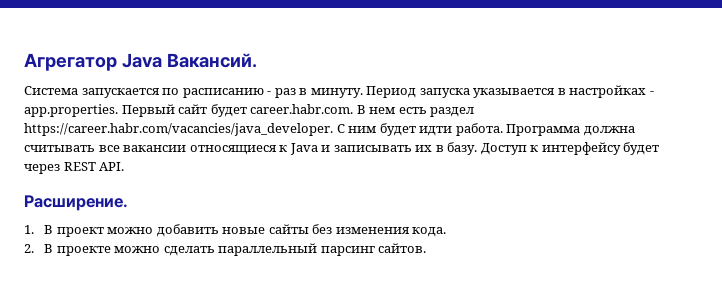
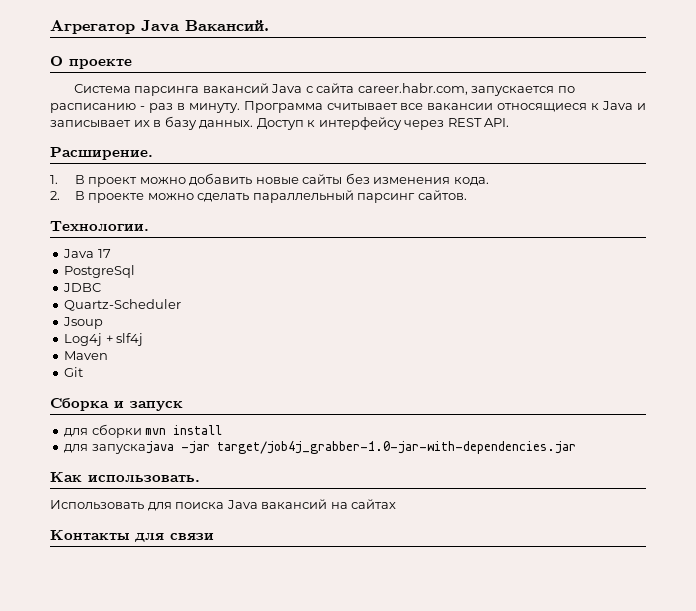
+ О проекте
- Система запускается по расписанию - раз в минуту.
+ Система парсинга вакансий Java с сайта career.habr.com, запускается по расписанию - раз в минуту.
- Период запуска указывается в настройках - app.properties. Первый сайт будет career.habr.com. В нем есть раздел https://career.habr.com/vacancies/java_developer. С ним будет идти работа. Программа должна считывать все вакансии относящиеся к Java и записывать их в базу.
+ Программа считывает все вакансии относящиеся к Java и записывает их в базу данных.
- Доступ к интерфейсу будет через REST API.
+ Доступ к интерфейсу через REST API.
+ Технологии.
+ Java 17
+ PostgreSql
+ JDBC
+ Quartz-Scheduler
+ Jsoup
+ Log4j + slf4j
+ Maven
+ Git
+ Сборка и запуск
+ для сборки mvn install
+ для запускаjava -jar target/job4j_grabber-1.0-jar-with-dependencies.jar
+ Как использовать.
+ Использовать для поиска Java вакансий на сайтах
+ Контакты для связи

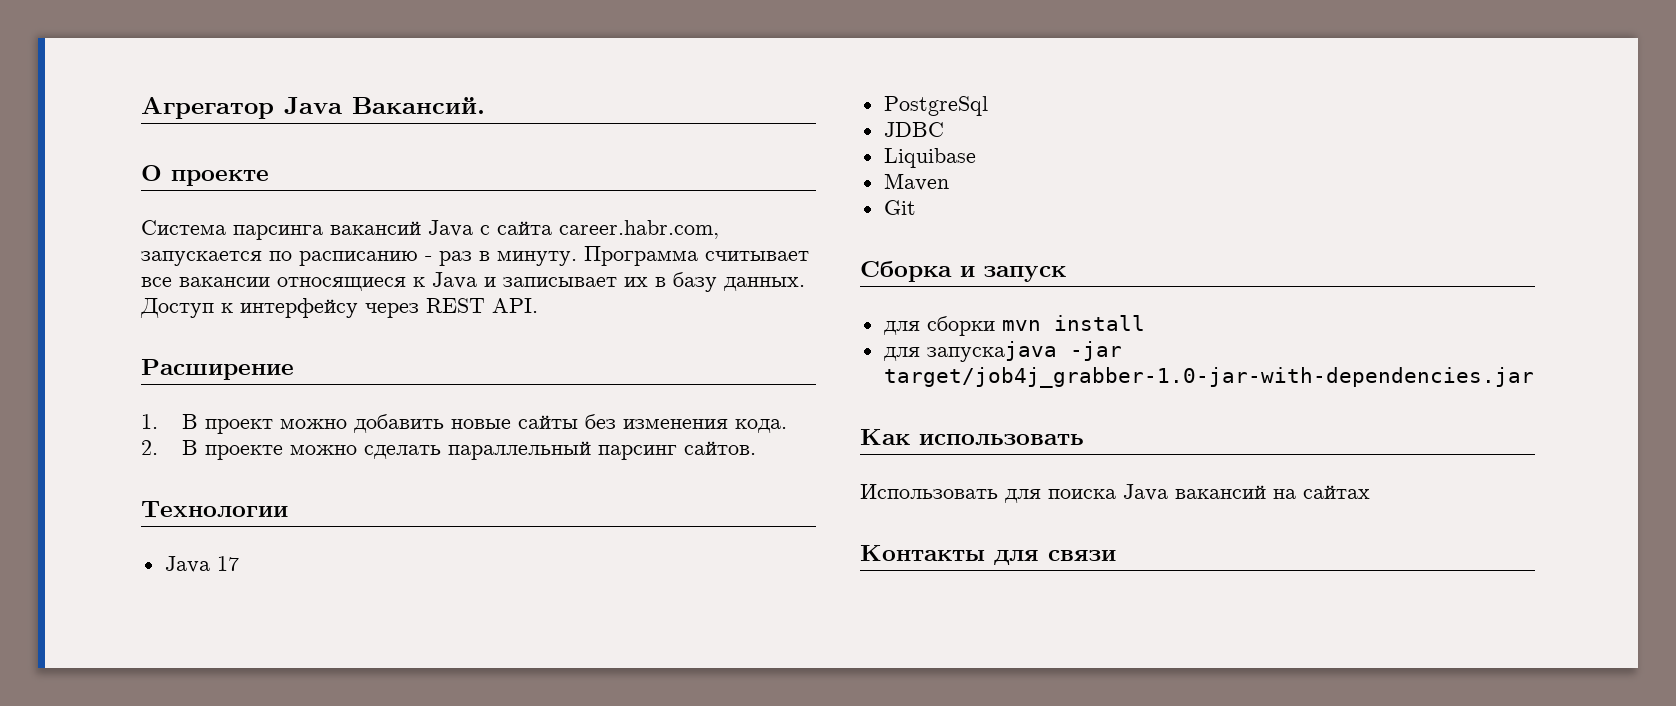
- Расширение.
+ Расширение
- Технологии.
+ Технологии
- Quartz-Scheduler
- Jsoup
- Log4j + slf4j
+ Liquibase
- Как использовать.
+ Как использовать

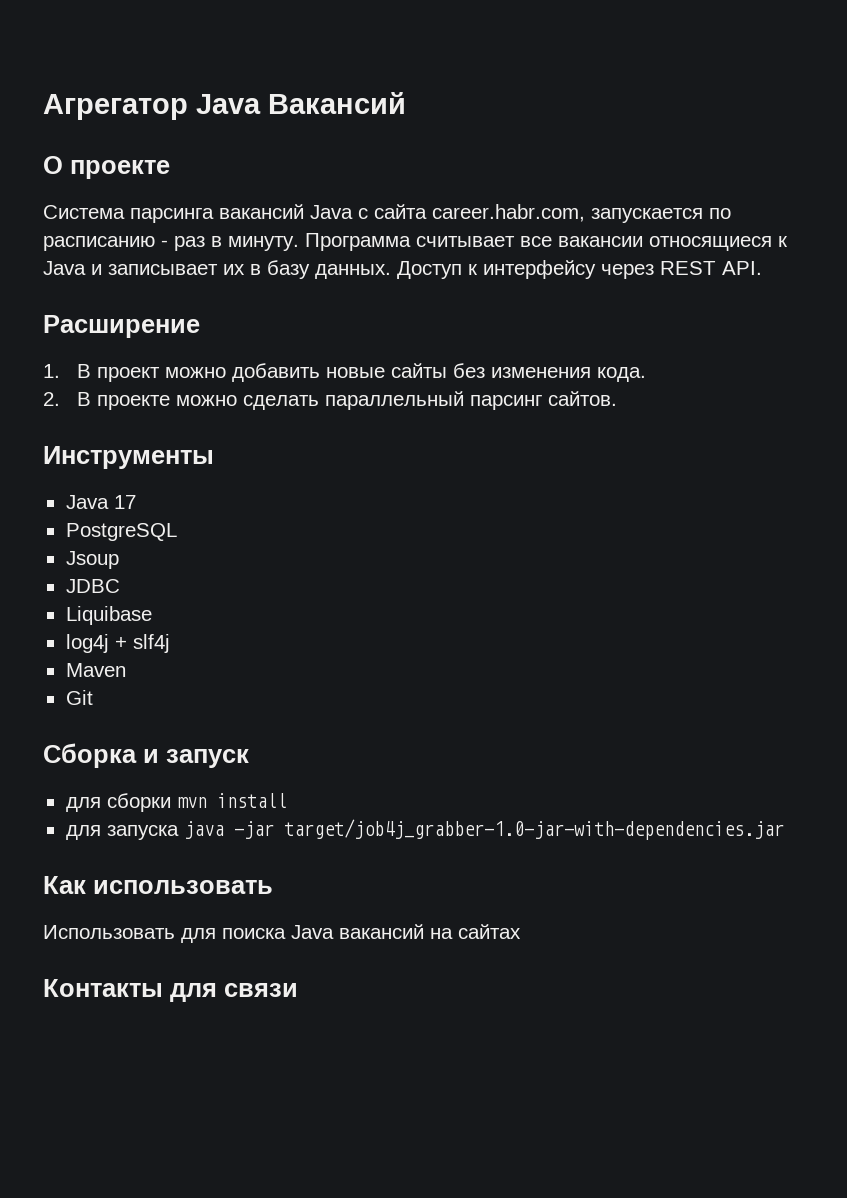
- Агрегатор Java Вакансий.
+ Агрегатор Java Вакансий
- Технологии
+ Инструменты
- PostgreSql
+ PostgreSQL
+ Jsoup
+ log4j + slf4j
- для запускаjava -jar target/job4j_grabber-1.0-jar-with-dependencies.jar
+ для запуска java -jar target/job4j_grabber-1.0-jar-with-dependencies.jar

